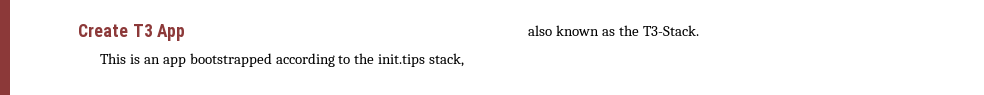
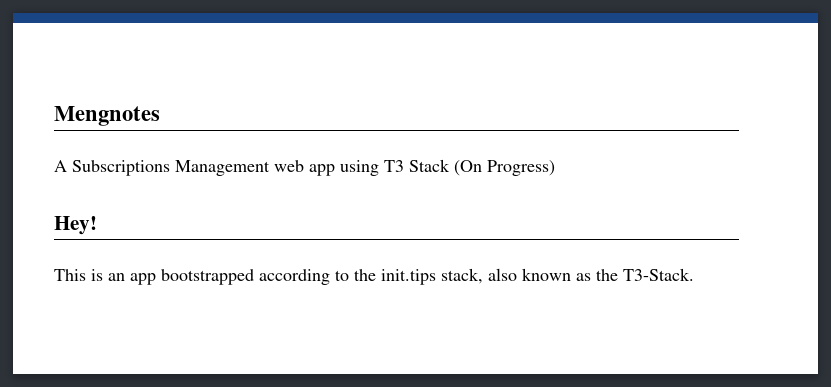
- Create T3 App
+ Mengnotes
+ A Subscriptions Management web app using T3 Stack (On Progress)
+ Hey!

